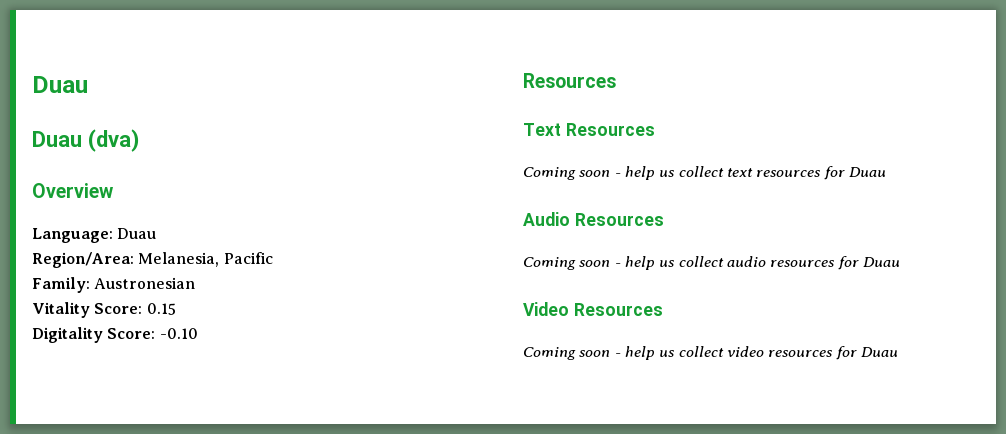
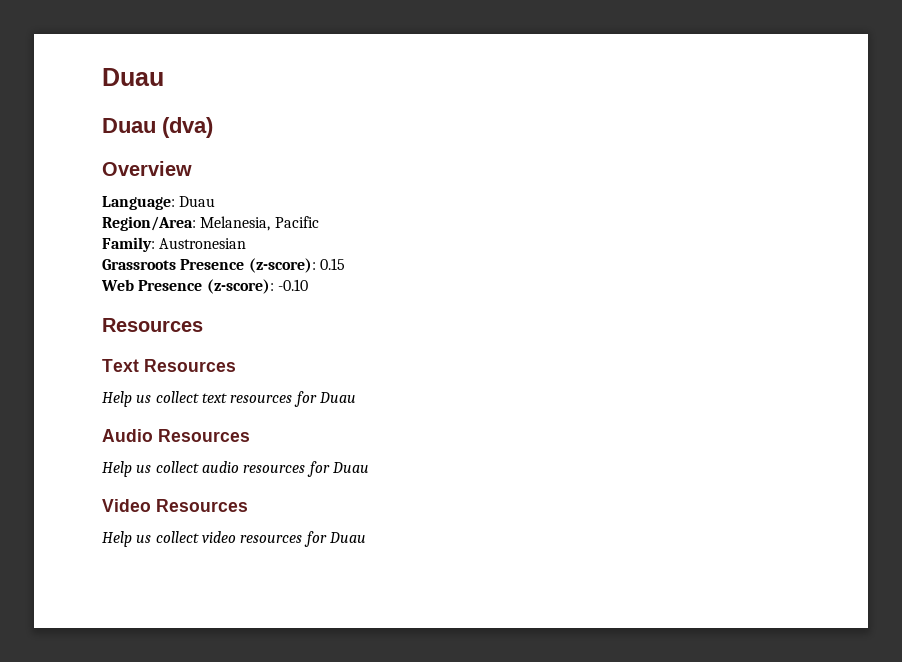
- Vitality Score: 0.15
- Digitality Score: -0.10
+ Grassroots Presence (z-score): 0.15
+ Web Presence (z-score): -0.10
- Coming soon - help us collect text resources for Duau
+ Help us collect text resources for Duau
- Coming soon - help us collect audio resources for Duau
+ Help us collect audio resources for Duau
- Coming soon - help us collect video resources for Duau
+ Help us collect video resources for Duau

